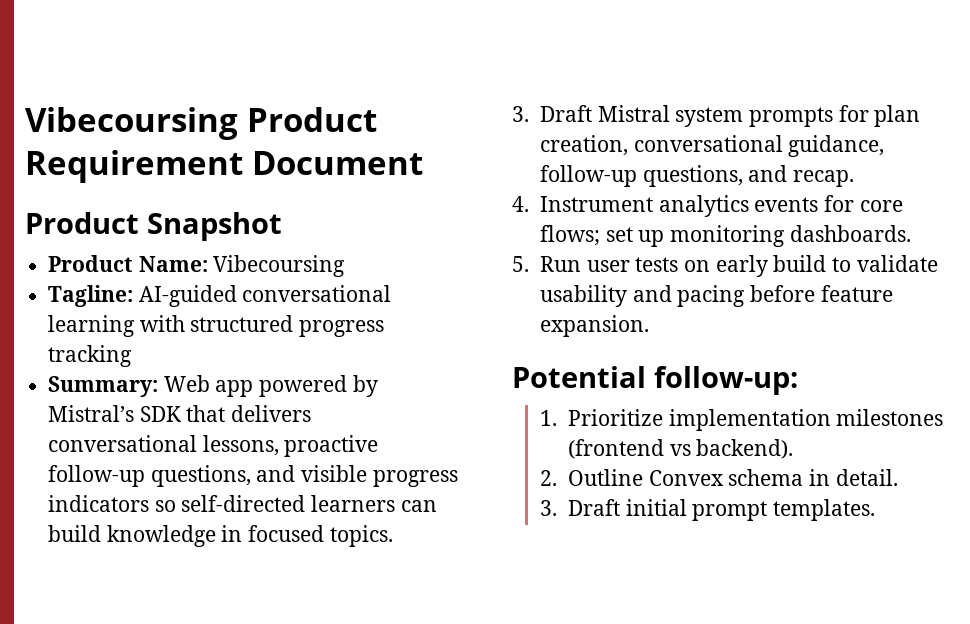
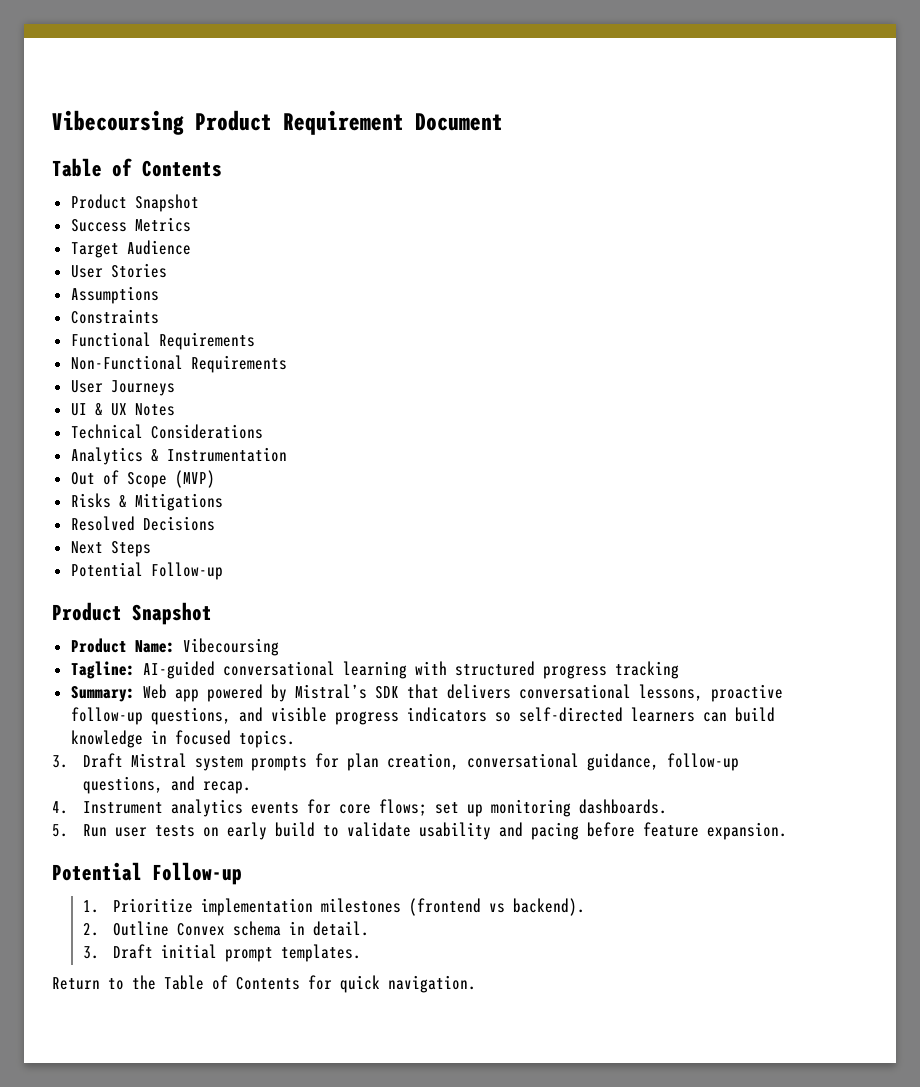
  Vibecoursing Product Requirement Document
+ Table of Contents
+ Product Snapshot
+ Success Metrics
+ Target Audience
+ User Stories
+ Assumptions
+ Constraints
+ Functional Requirements
+ Non-Functional Requirements
+ User Journeys
+ UI & UX Notes
+ Technical Considerations
+ Analytics & Instrumentation
+ Out of Scope (MVP)
+ Risks & Mitigations
+ Resolved Decisions
+ Next Steps
+ Potential Follow-up
  5. Run user tests on early build to validate usability and pacing before feature expansion.
- Potential follow-up:
+ Potential Follow-up
+ Return to the Table of Contents for quick navigation.

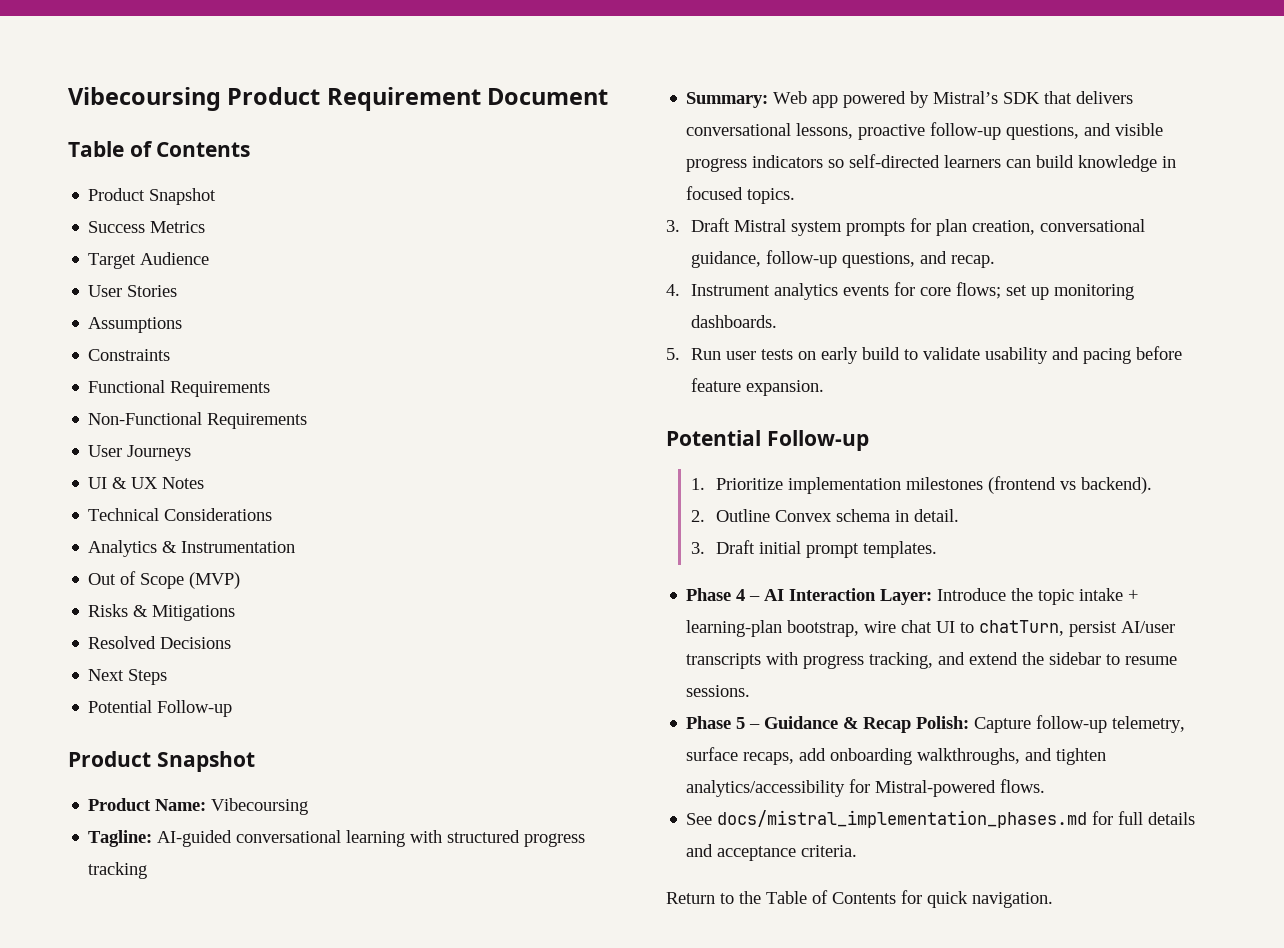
+ Phase 4 – AI Interaction Layer: Introduce the topic intake + learning-plan bootstrap, wire chat UI to chatTurn, persist AI/user transcripts with progress tracking, and extend the sidebar to resume sessions.
+ Phase 5 – Guidance & Recap Polish: Capture follow-up telemetry, surface recaps, add onboarding walkthroughs, and tighten analytics/accessibility for Mistral-powered flows.
+ See docs/mistral_implementation_phases.md for full details and acceptance criteria.

